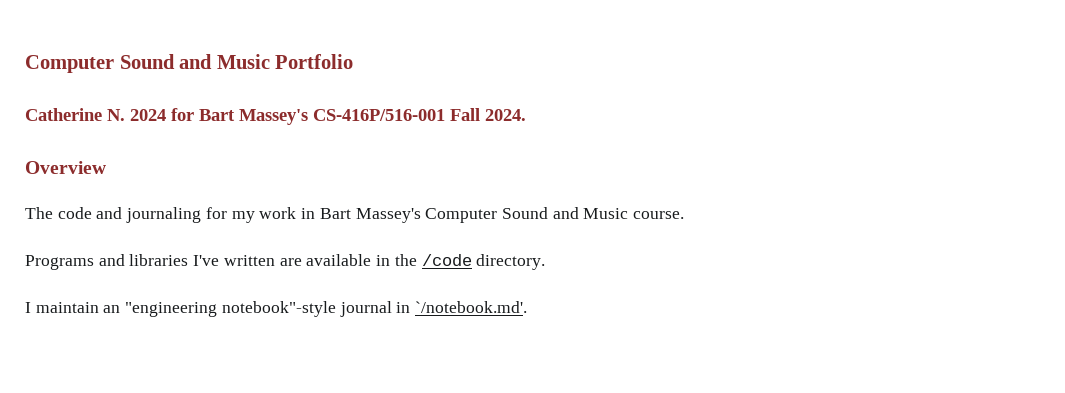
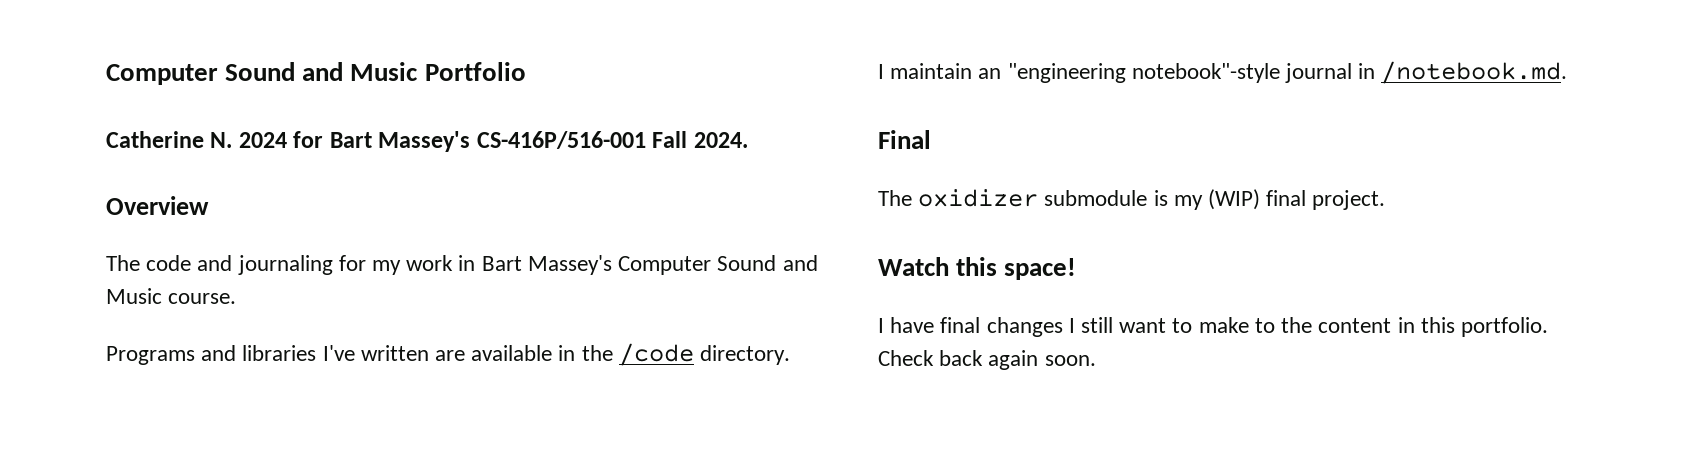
- I maintain an "engineering notebook"-style journal in `/notebook.md'.
+ I maintain an "engineering notebook"-style journal in /notebook.md.
+ Final
+ The oxidizer submodule is my (WIP) final project.
+ Watch this space!
+ I have final changes I still want to make to the content in this portfolio. Check back again soon.

